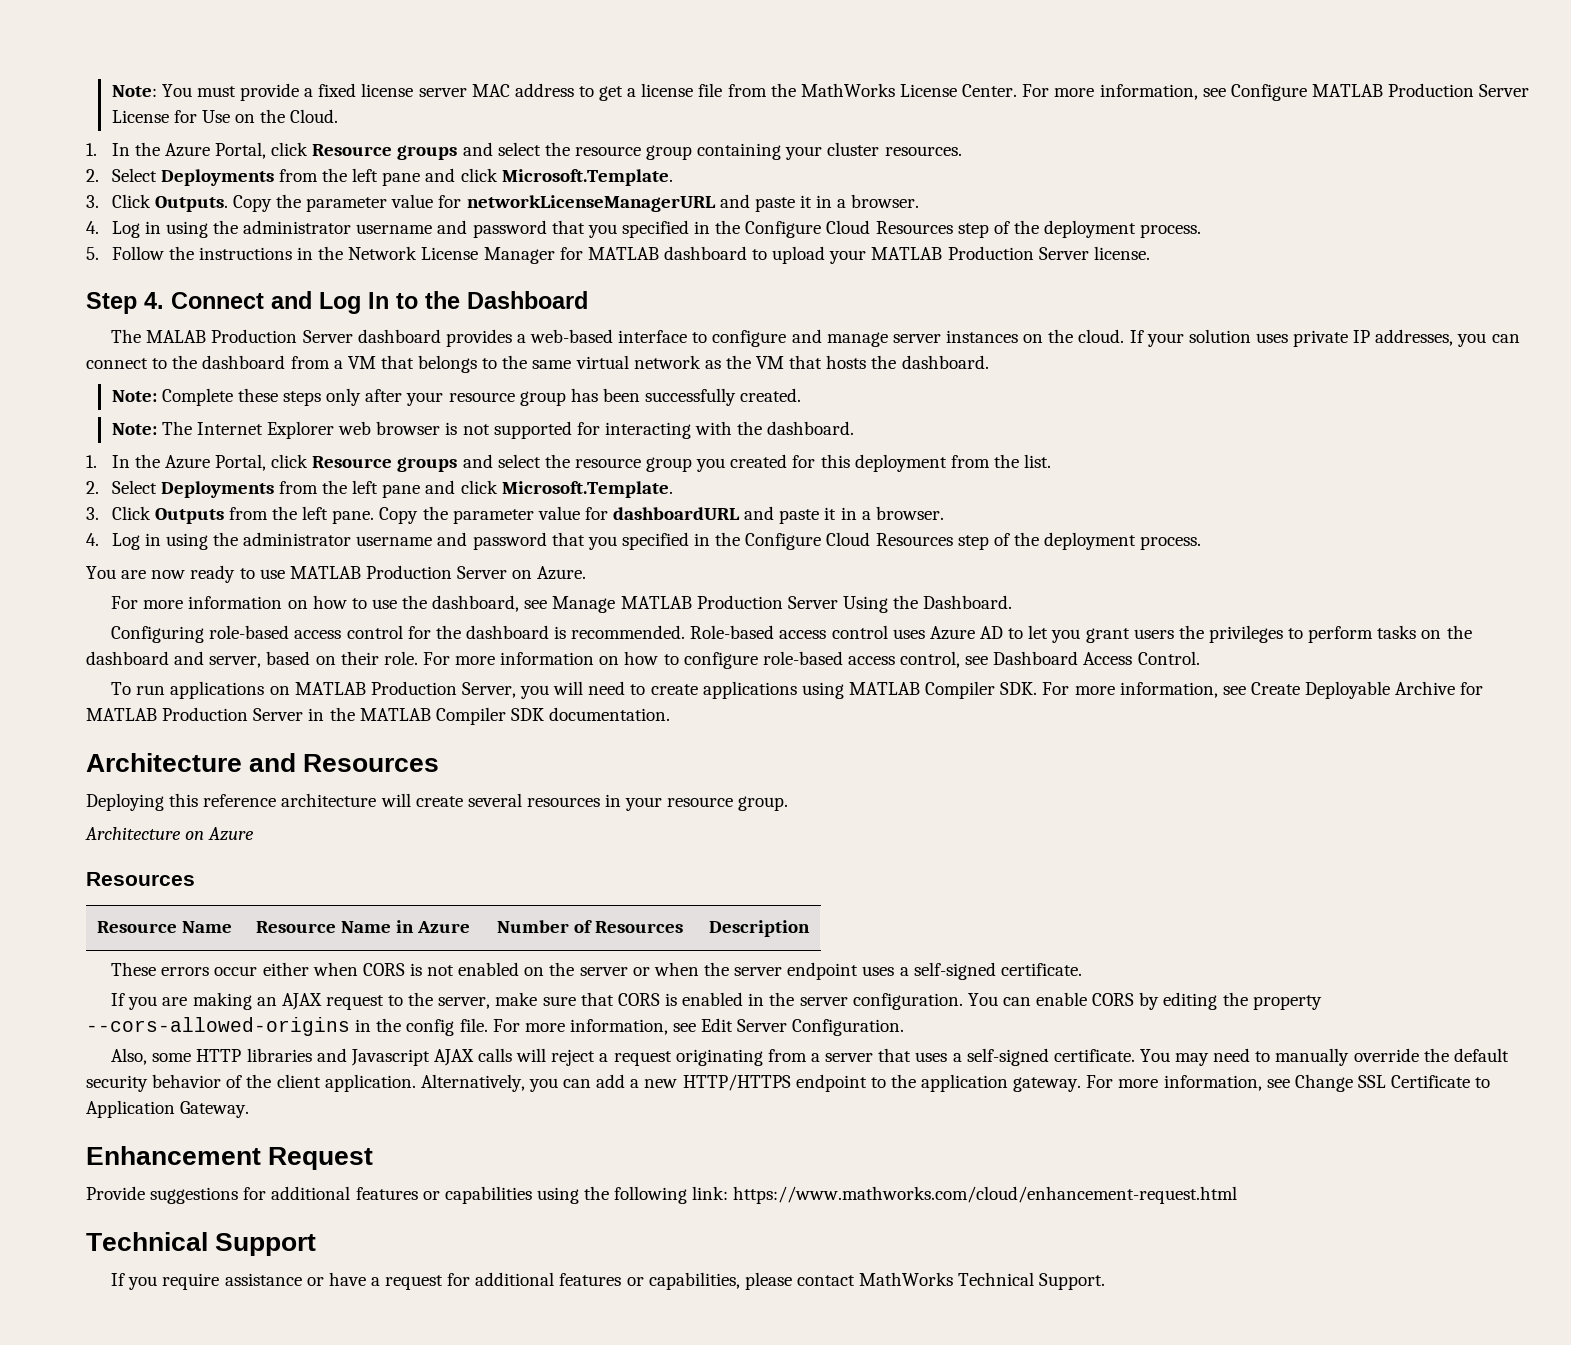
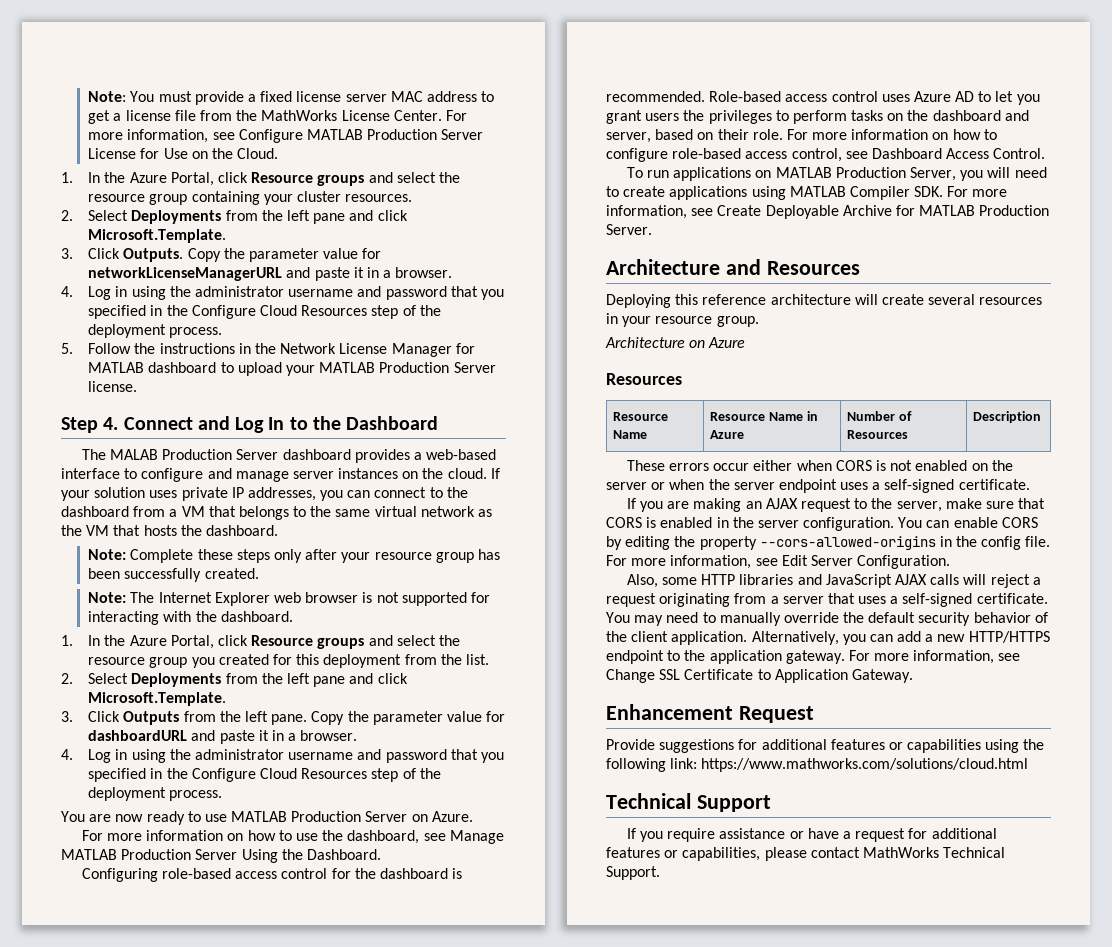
- To run applications on MATLAB Production Server, you will need to create applications using MATLAB Compiler SDK. For more information, see Create Deployable Archive for MATLAB Production Server in the MATLAB Compiler SDK documentation.
+ To run applications on MATLAB Production Server, you will need to create applications using MATLAB Compiler SDK. For more information, see Create Deployable Archive for MATLAB Production Server.
- Also, some HTTP libraries and Javascript AJAX calls will reject a request originating from a server that uses a self-signed certificate.
+ Also, some HTTP libraries and JavaScript AJAX calls will reject a request originating from a server that uses a self-signed certificate.
- Provide suggestions for additional features or capabilities using the following link: https://www.mathworks.com/cloud/enhancement-request.html
+ Provide suggestions for additional features or capabilities using the following link: https://www.mathworks.com/solutions/cloud.html

